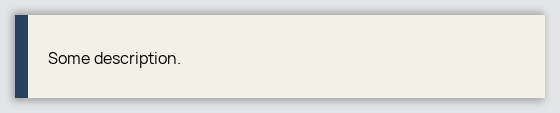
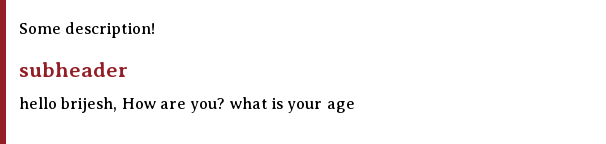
- Some description.
+ Some description!
+ subheader
+ hello brijesh, How are you? what is your age

